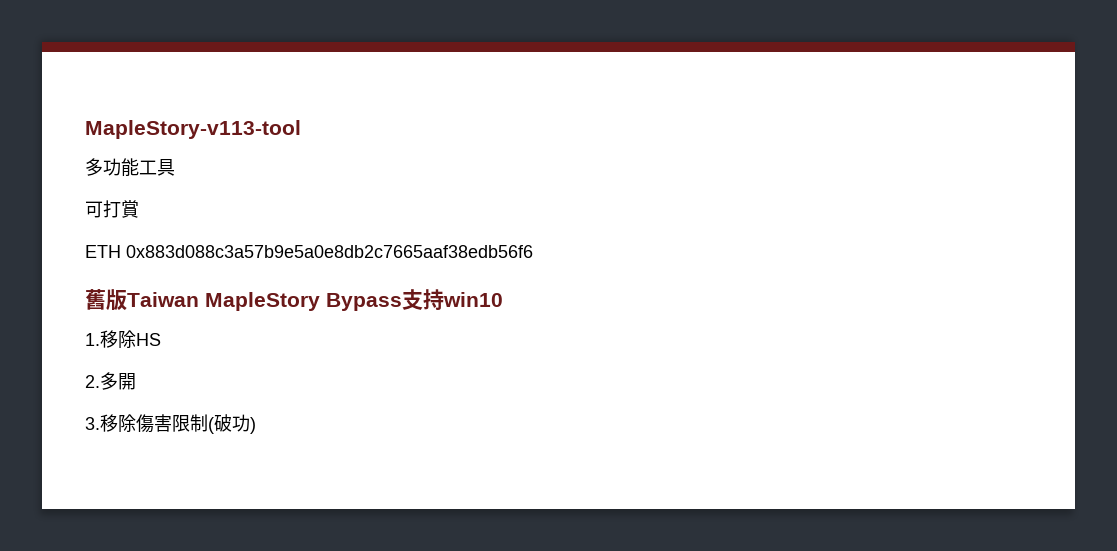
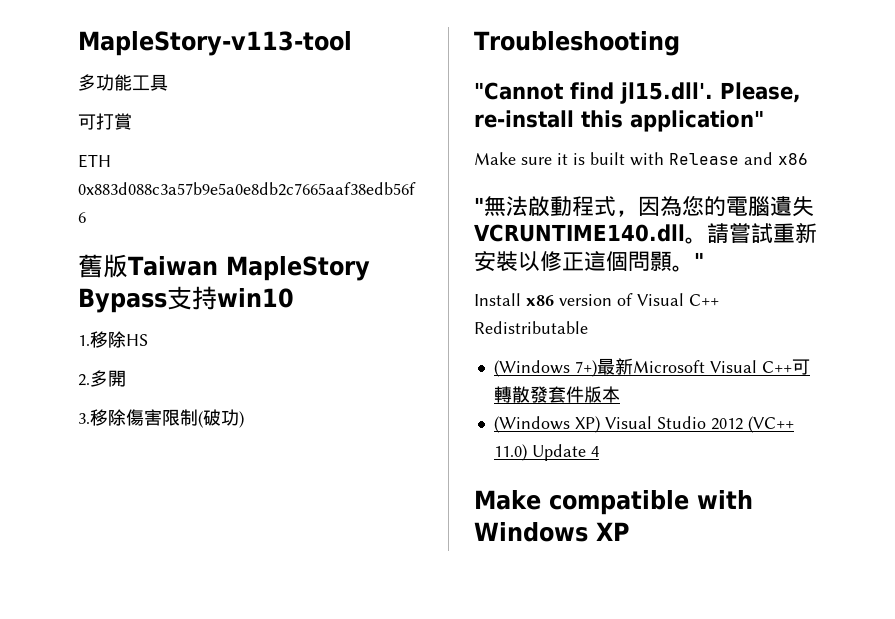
+ Troubleshooting
+ "Cannot find jl15.dll'. Please, re-install this application"
+ Make sure it is built with Release and x86
+ "無法啟動程式，因為您的電腦遺失VCRUNTIME140.dll。請嘗試重新安裝以修正這個問顥。"
+ Install x86 version of Visual C++ Redistributable
+ (Windows 7+)最新Microsoft Visual C++可轉散發套件版本
+ (Windows XP) Visual Studio 2012 (VC++ 11.0) Update 4
+ Make compatible with Windows XP

